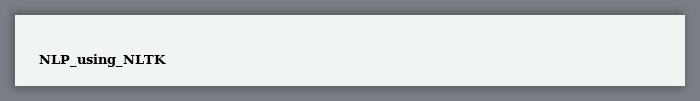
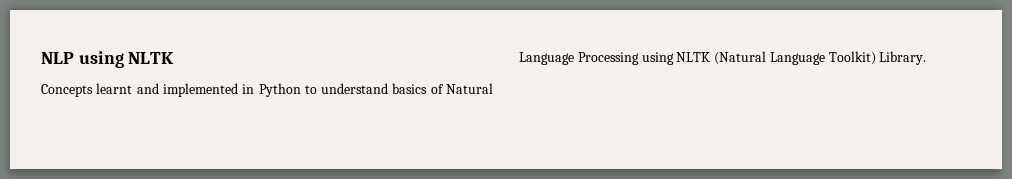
- NLP_using_NLTK
+ NLP using NLTK
+ Concepts learnt and implemented in Python to understand basics of Natural Language Processing using NLTK (Natural Language Toolkit) Library.

